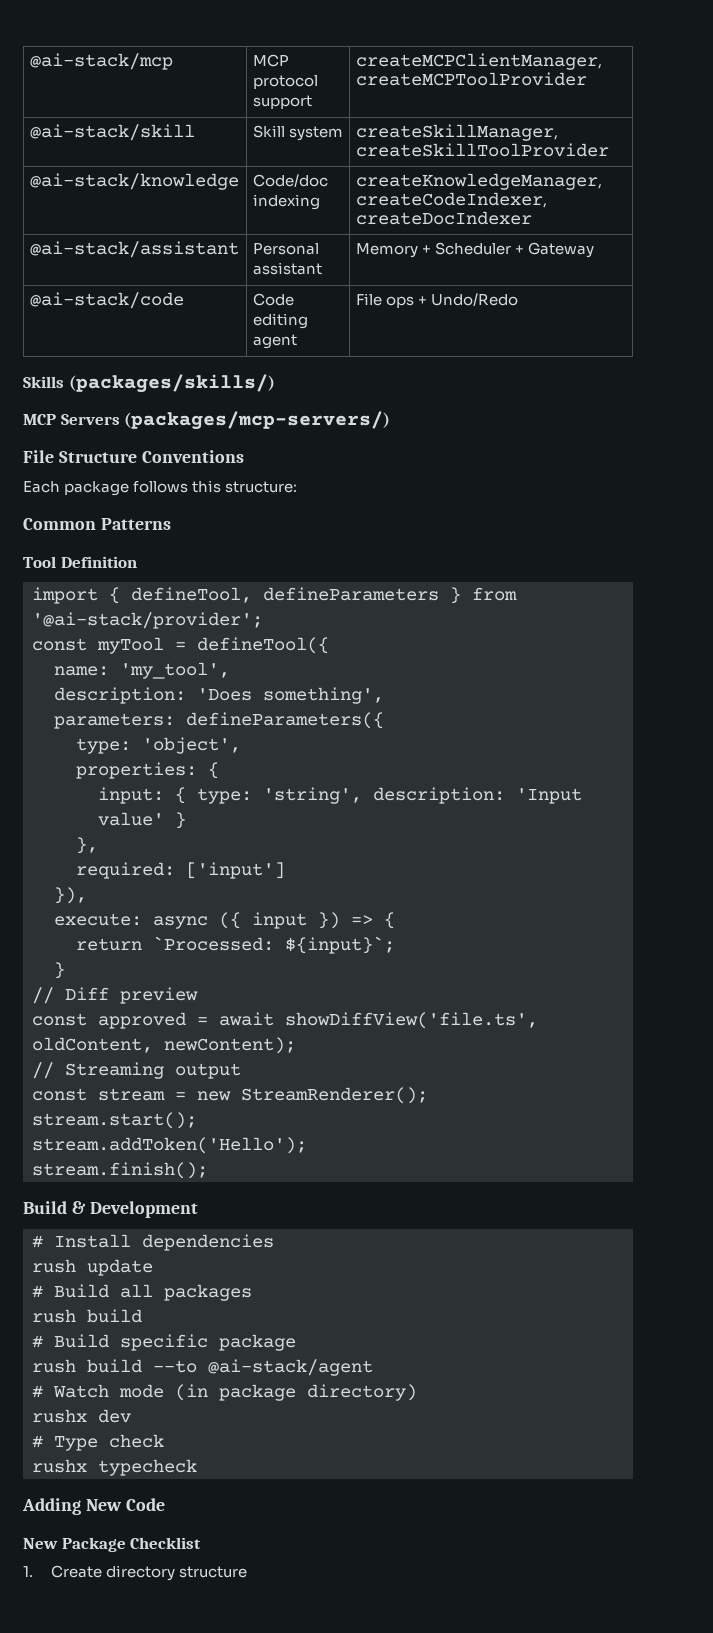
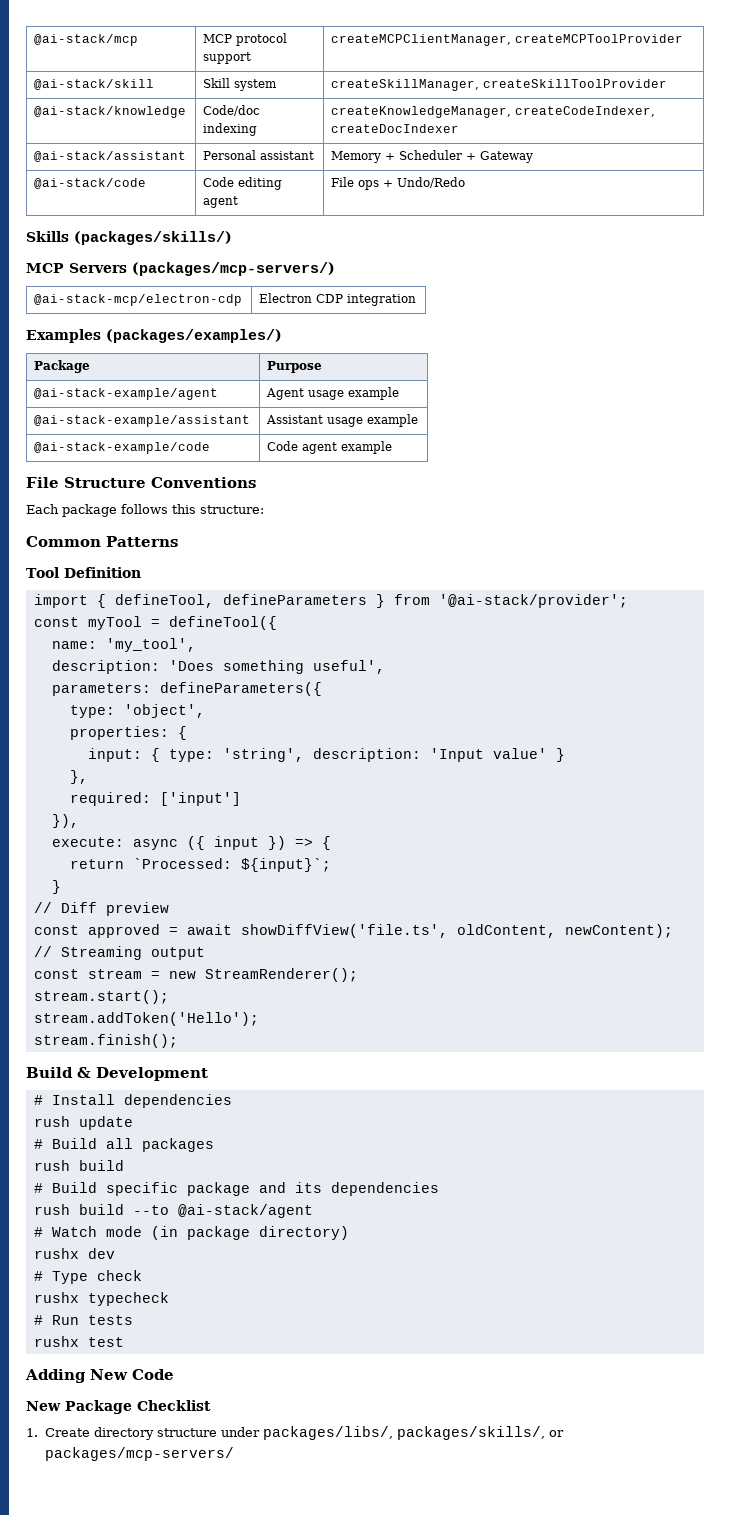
+ @ai-stack-mcp/electron-cdp | Electron CDP integration
+ Examples (packages/examples/)
+ Package | Purpose
+ @ai-stack-example/agent | Agent usage example
+ @ai-stack-example/assistant | Assistant usage example
+ @ai-stack-example/code | Code agent example
- description: 'Does something',
+ description: 'Does something useful',
- # Build specific package
+ # Build specific package and its dependencies
+ # Run tests
+ rushx test
- 1. Create directory structure
+ 1. Create directory structure under packages/libs/, packages/skills/, or packages/mcp-servers/

